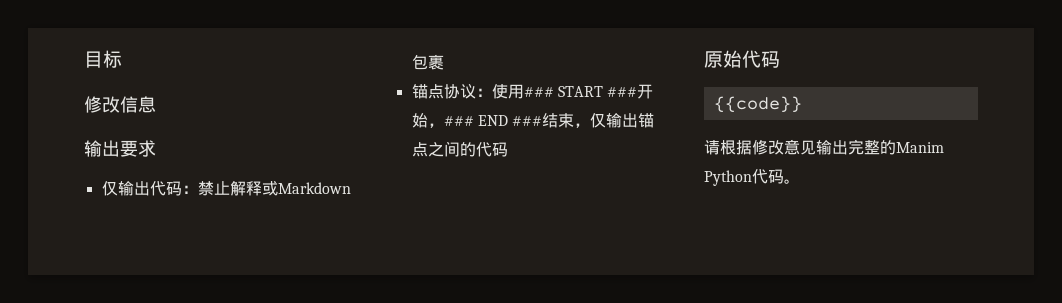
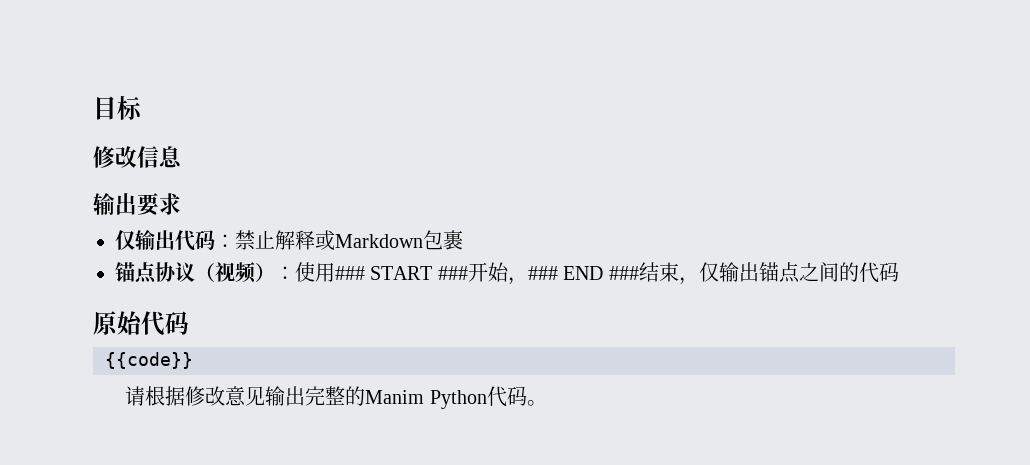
- 锚点协议：使用### START ###开始，### END ###结束，仅输出锚点之间的代码
+ 锚点协议（视频）：使用### START ###开始，### END ###结束，仅输出锚点之间的代码

